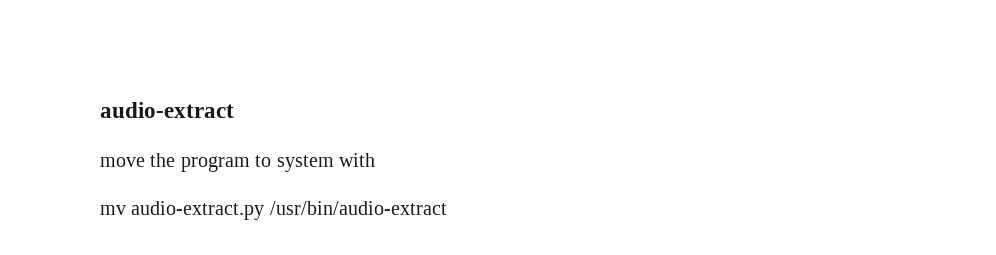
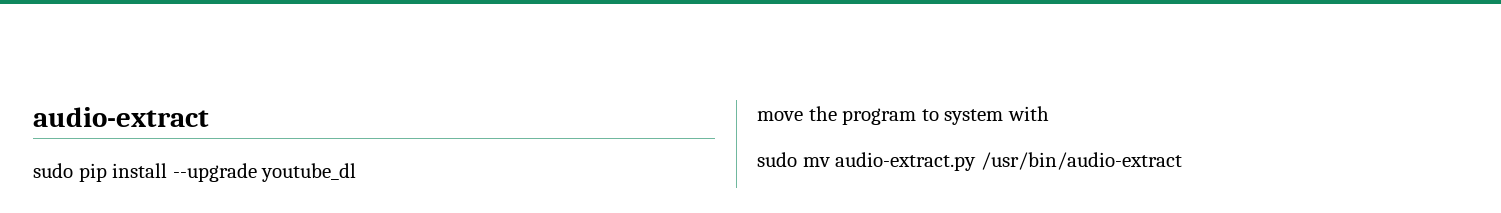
+ sudo pip install --upgrade youtube_dl
- mv audio-extract.py /usr/bin/audio-extract
+ sudo mv audio-extract.py /usr/bin/audio-extract

